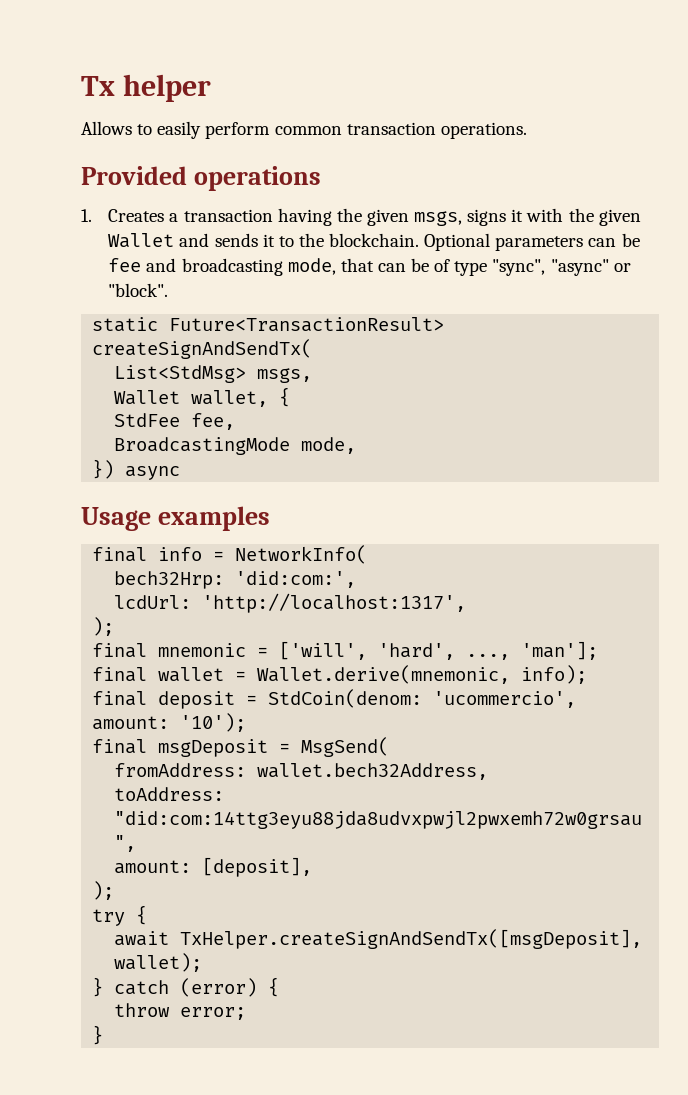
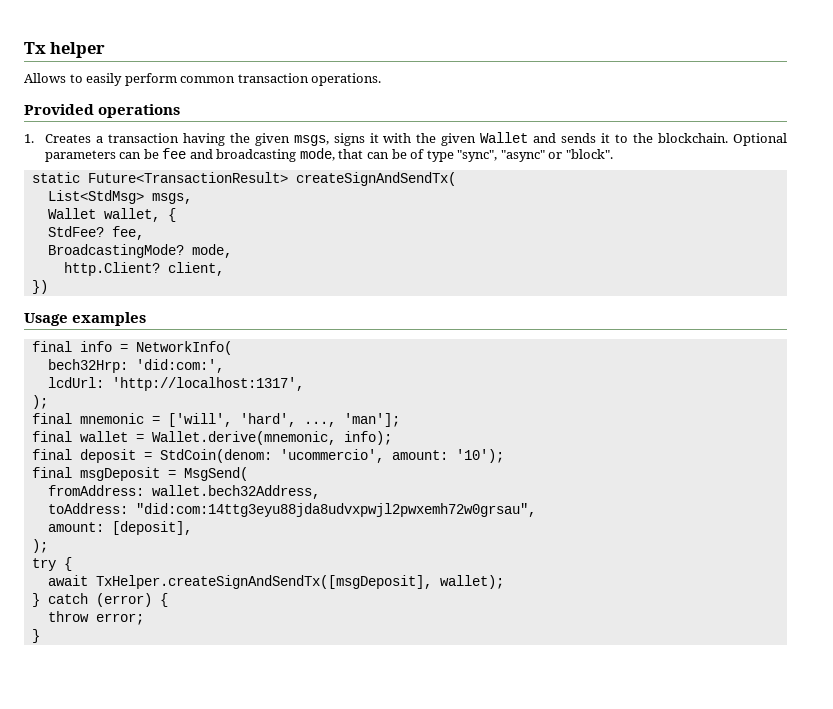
- StdFee fee,
+ StdFee? fee,
- BroadcastingMode mode,
+ BroadcastingMode? mode,
+ http.Client? client,
- }) async
+ })

